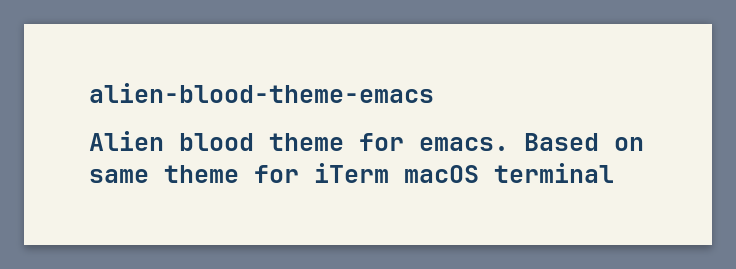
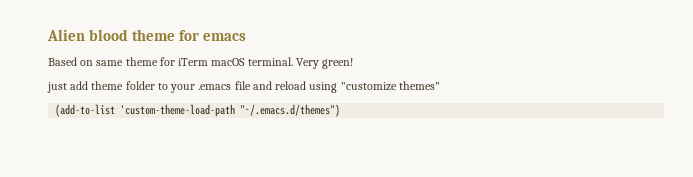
- alien-blood-theme-emacs
- Alien blood theme for emacs. Based on same theme for iTerm macOS terminal
+ Alien blood theme for emacs
+ Based on same theme for iTerm macOS terminal. Very green!
+ just add theme folder to your .emacs file and reload using "customize themes"
+ (add-to-list 'custom-theme-load-path "~/.emacs.d/themes")

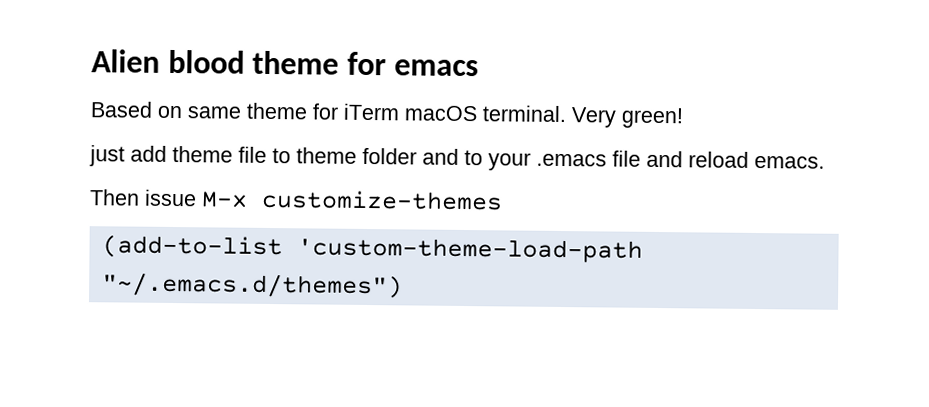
- just add theme folder to your .emacs file and reload using "customize themes"
+ just add theme file to theme folder and to your .emacs file and reload emacs.
+ Then issue M-x customize-themes

